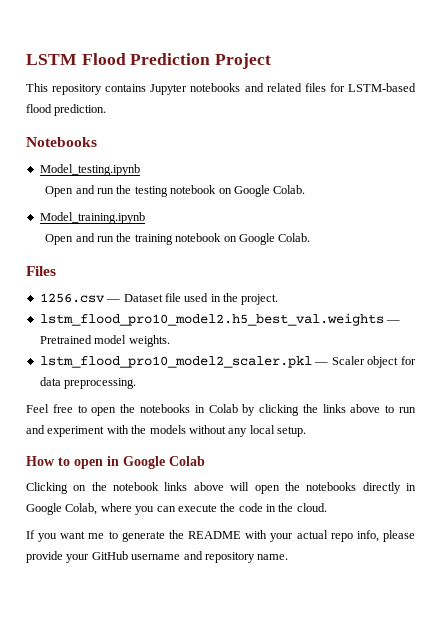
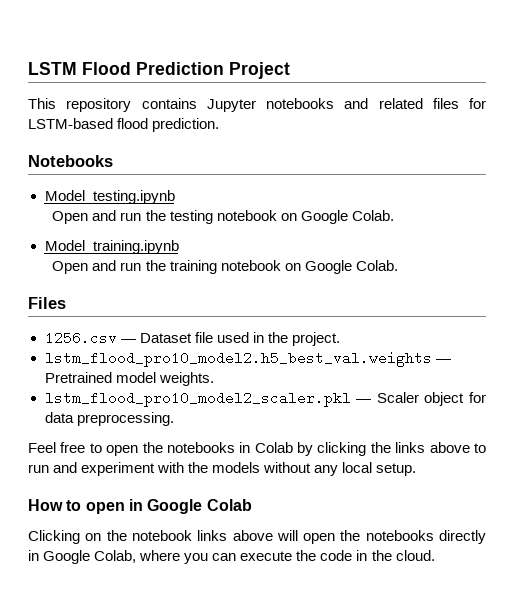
- If you want me to generate the README with your actual repo info, please provide your GitHub username and repository name.

